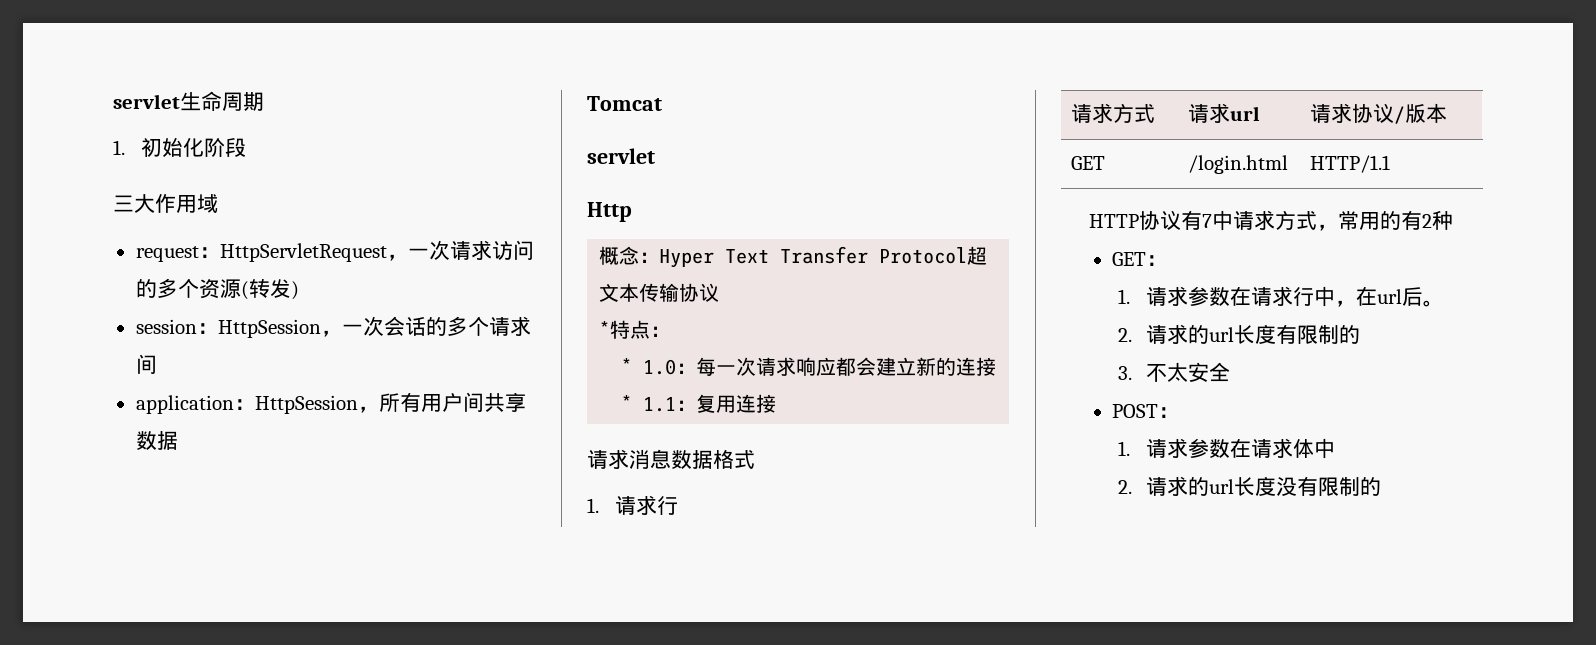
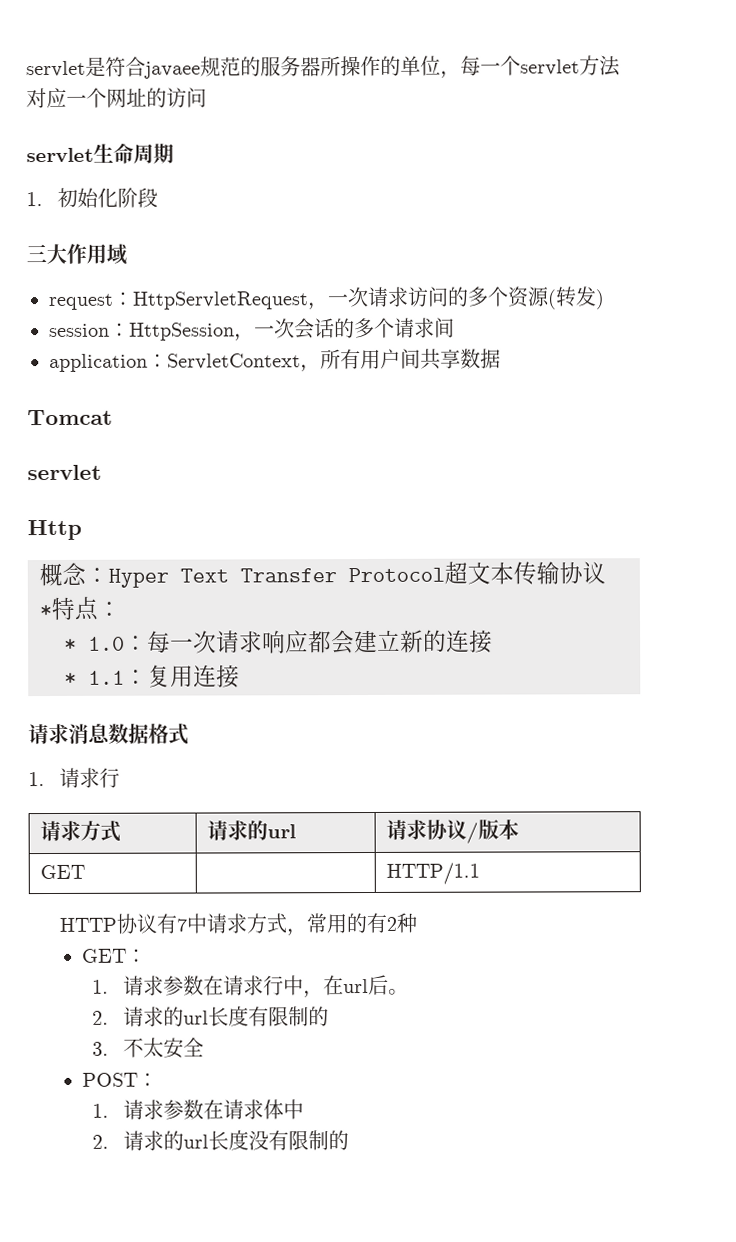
+ servlet是符合javaee规范的服务器所操作的单位，每一个servlet方法对应一个网址的访问
- application：HttpSession，所有用户间共享数据
+ application：ServletContext，所有用户间共享数据
- 请求方式 | 请求url | 请求协议/版本
+ 请求方式 | 请求的url | 请求协议/版本
- GET | /login.html | HTTP/1.1
+ GET | | HTTP/1.1

